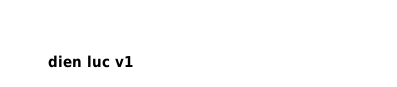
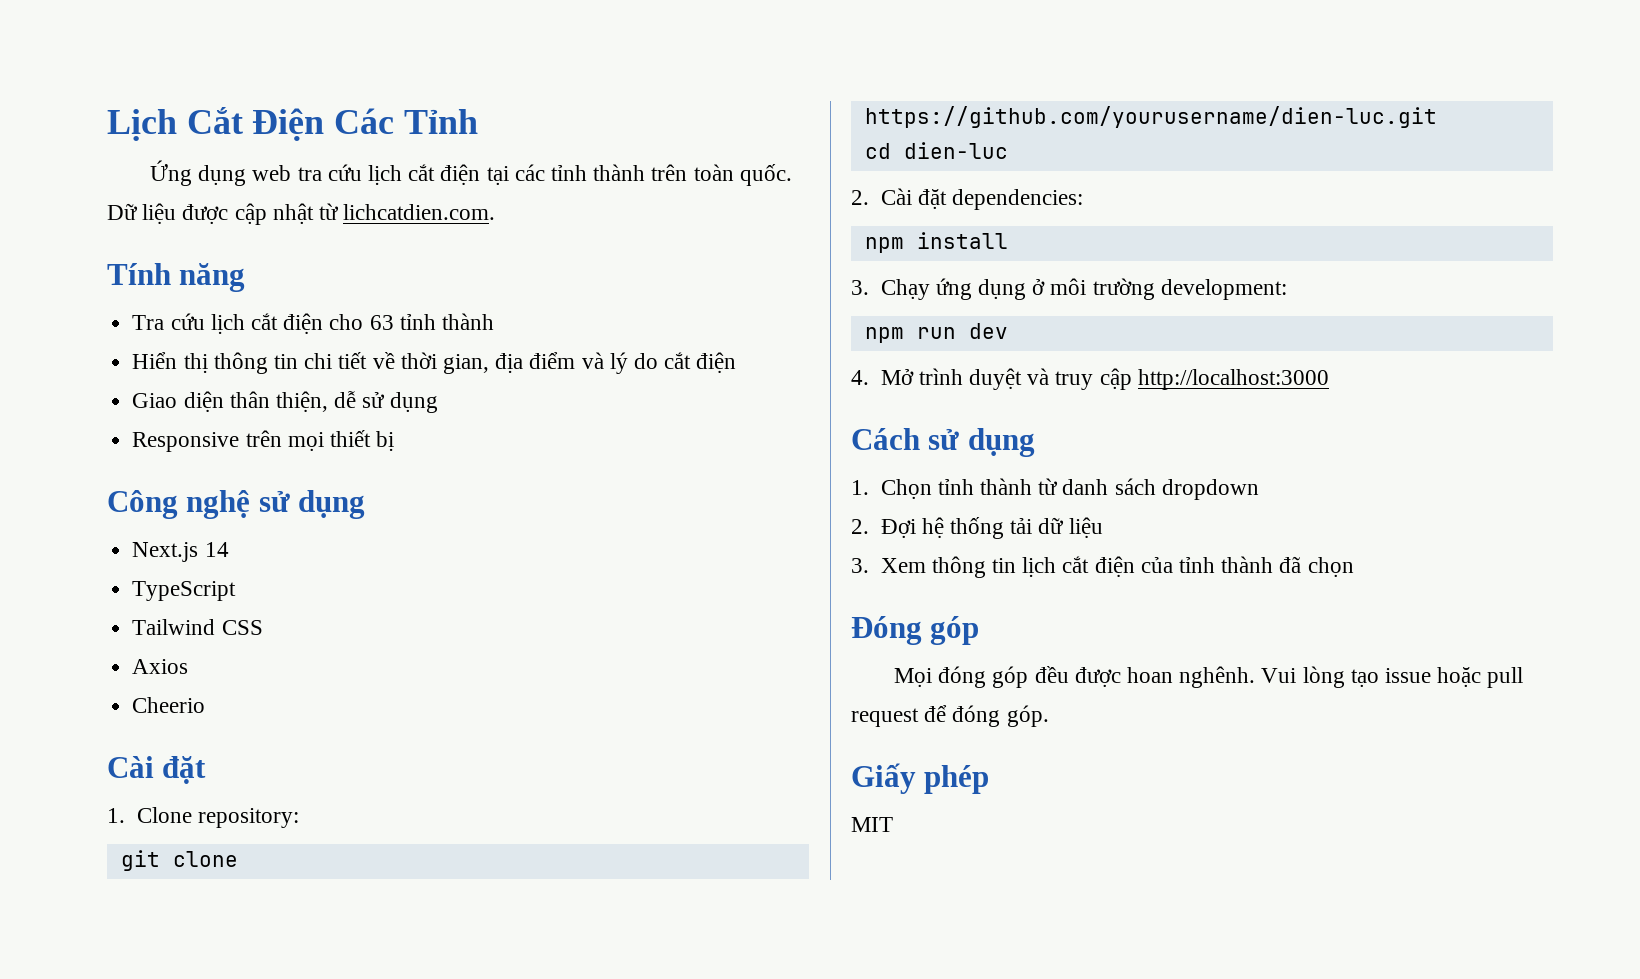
- dien luc v1
+ Lịch Cắt Điện Các Tỉnh
+ Ứng dụng web tra cứu lịch cắt điện tại các tỉnh thành trên toàn quốc. Dữ liệu được cập nhật từ lichcatdien.com.
+ Tính năng
+ Tra cứu lịch cắt điện cho 63 tỉnh thành
+ Hiển thị thông tin chi tiết về thời gian, địa điểm và lý do cắt điện
+ Giao diện thân thiện, dễ sử dụng
+ Responsive trên mọi thiết bị
+ Công nghệ sử dụng
+ Next.js 14
+ TypeScript
+ Tailwind CSS
+ Axios
+ Cheerio
+ Cài đặt
+ 1. Clone repository:
+ git clone https://github.com/yourusername/dien-luc.git
+ cd dien-luc
+ 2. Cài đặt dependencies:
+ npm install
+ 3. Chạy ứng dụng ở môi trường development:
+ npm run dev
+ 4. Mở trình duyệt và truy cập http://localhost:3000
+ Cách sử dụng
+ 1. Chọn tỉnh thành từ danh sách dropdown
+ 2. Đợi hệ thống tải dữ liệu
+ 3. Xem thông tin lịch cắt điện của tỉnh thành đã chọn
+ Đóng góp
+ Mọi đóng góp đều được hoan nghênh. Vui lòng tạo issue hoặc pull request để đóng góp.
+ Giấy phép
+ MIT

